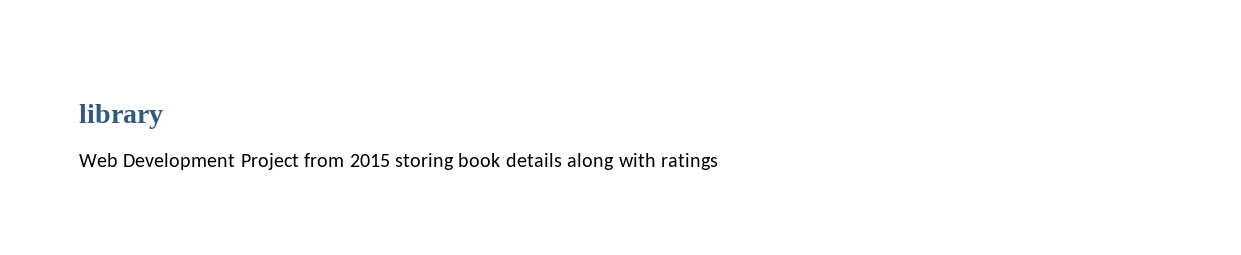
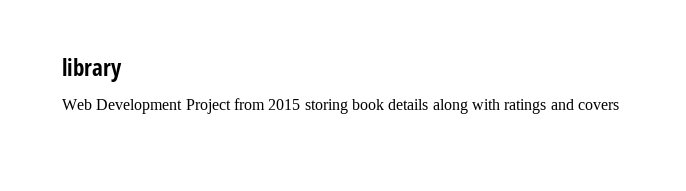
- Web Development Project from 2015 storing book details along with ratings
+ Web Development Project from 2015 storing book details along with ratings and covers

